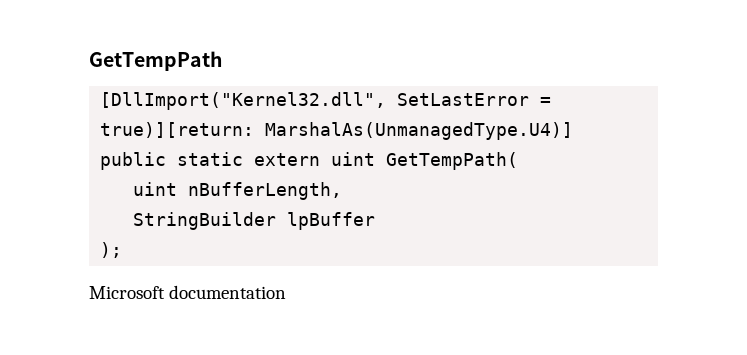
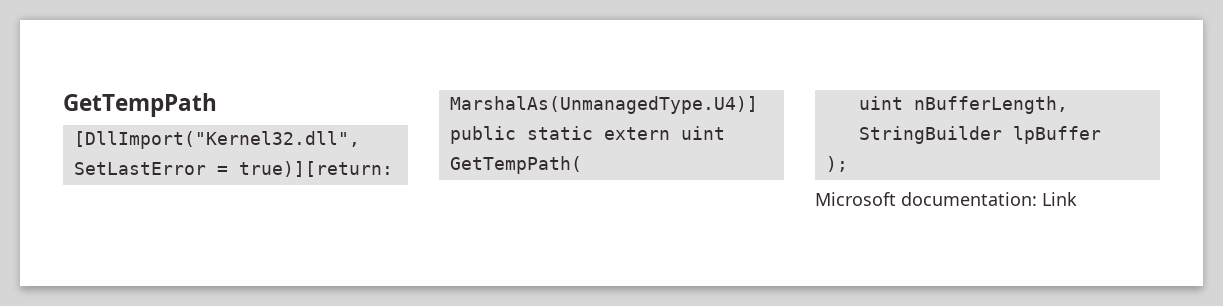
- Microsoft documentation
+ Microsoft documentation: Link

